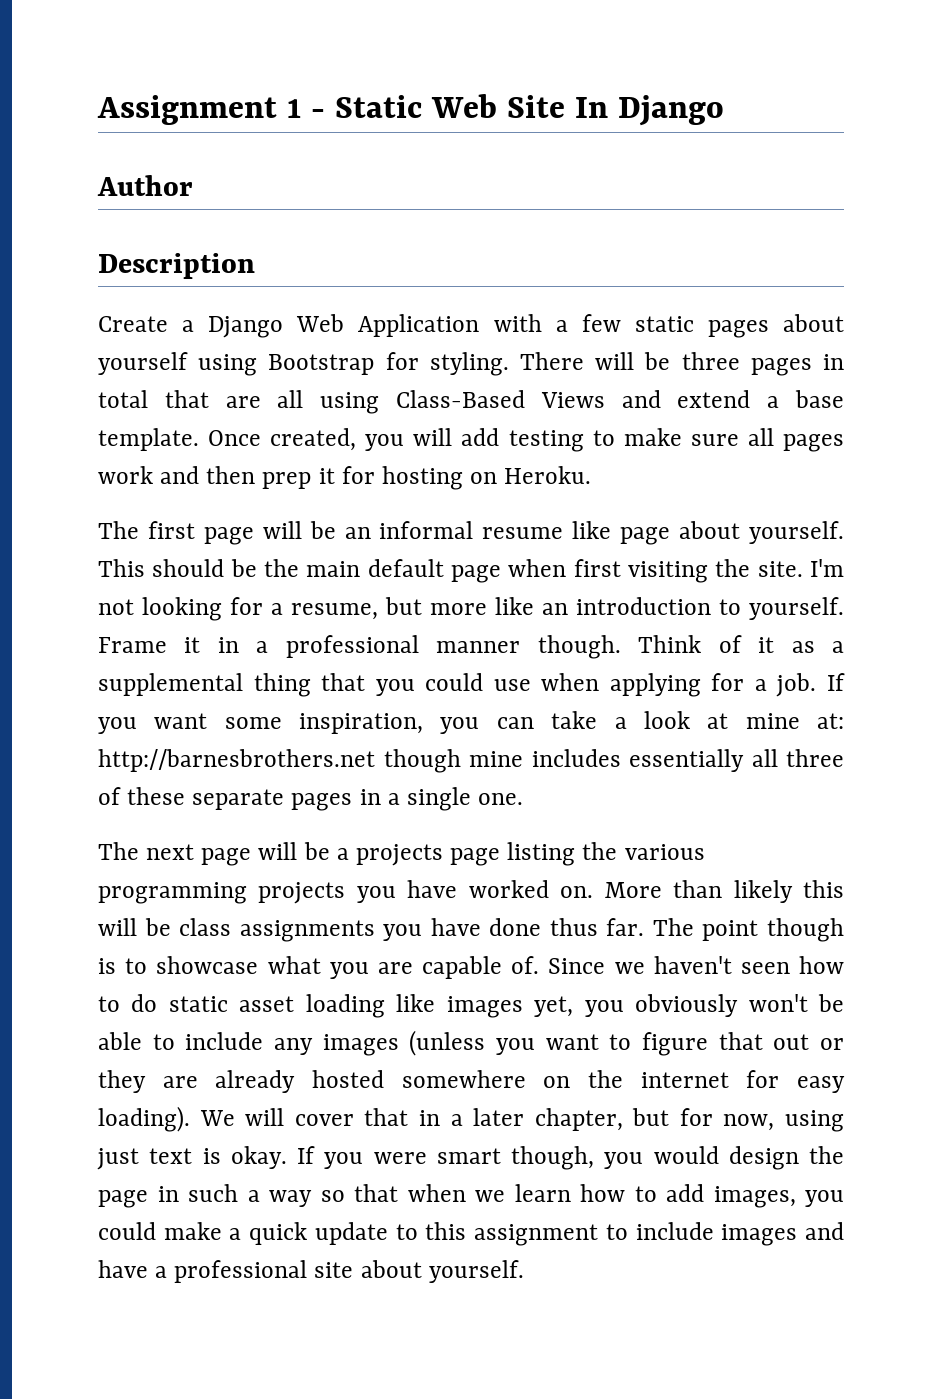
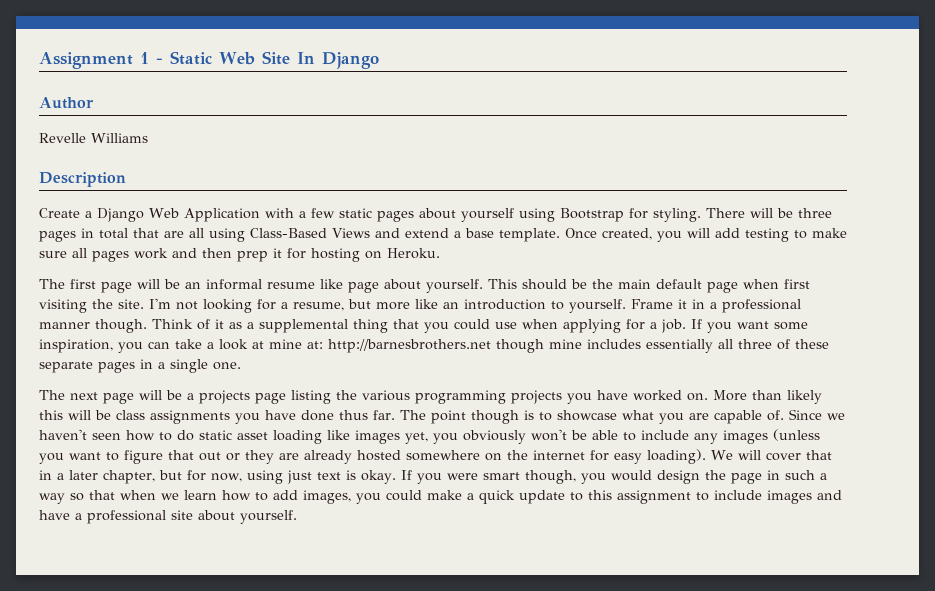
+ Revelle Williams

